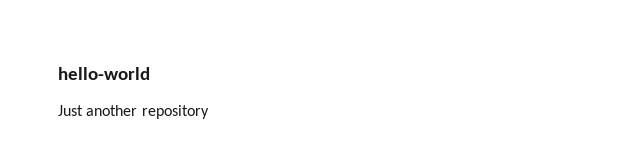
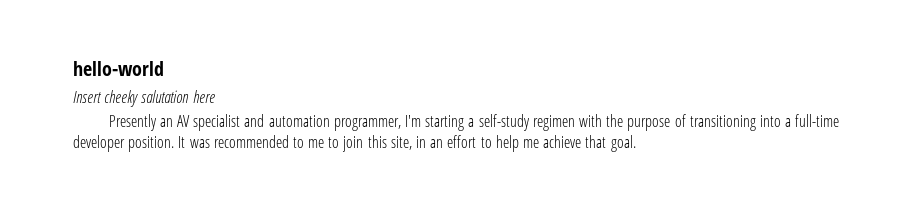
- Just another repository
+ Insert cheeky salutation here
+ Presently an AV specialist and automation programmer, I'm starting a self-study regimen with the purpose of transitioning into a full-time developer position. It was recommended to me to join this site, in an effort to help me achieve that goal.

